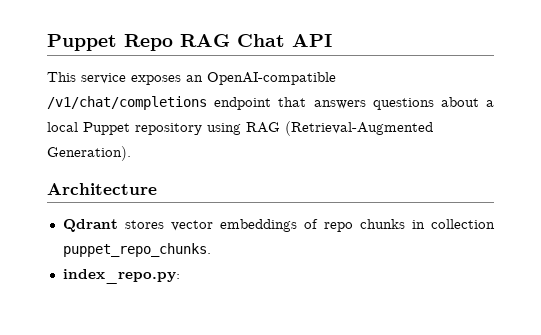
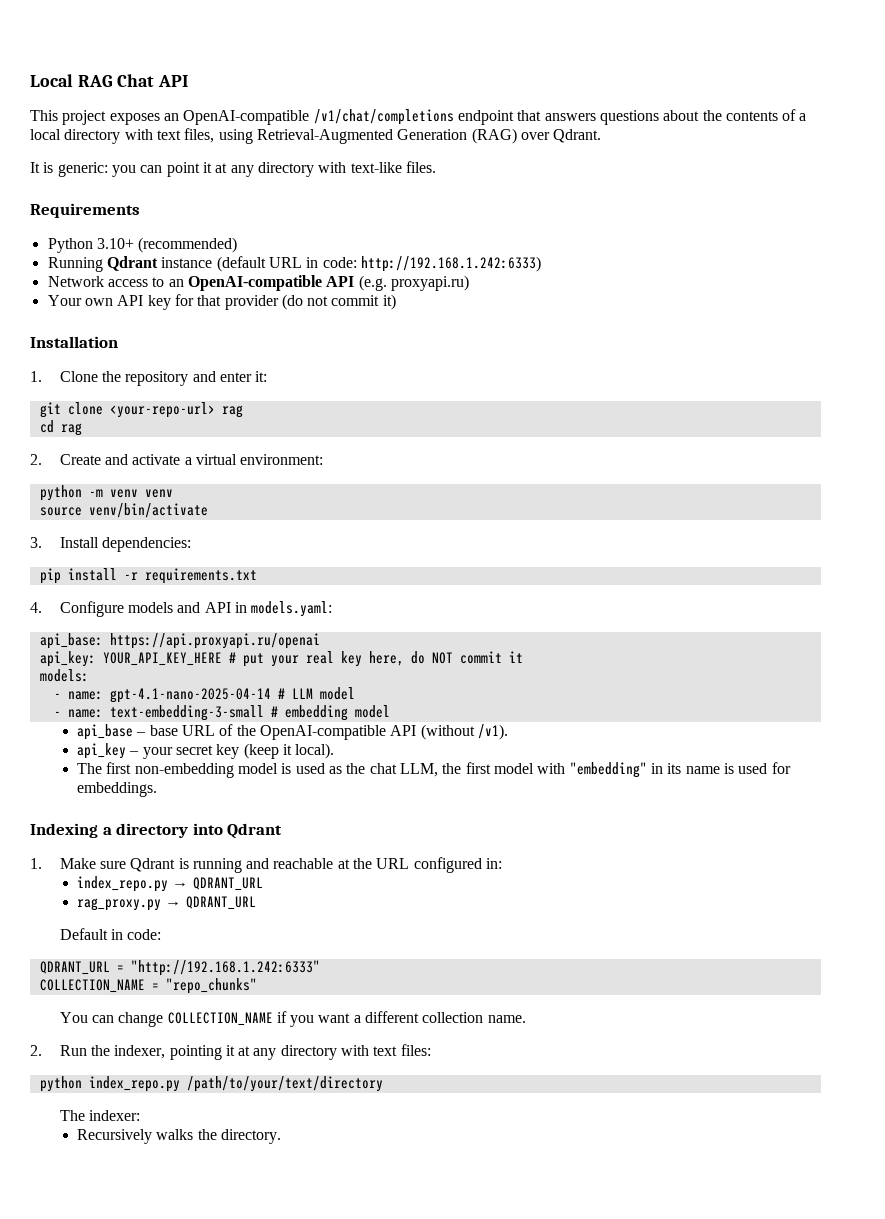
- Puppet Repo RAG Chat API
+ Local RAG Chat API
- This service exposes an OpenAI-compatible /v1/chat/completions endpoint that answers questions about a local Puppet repository using RAG (Retrieval-Augmented Generation).
- Architecture
- Qdrant stores vector embeddings of repo chunks in collection puppet_repo_chunks.
- index_repo.py:
+ This project exposes an OpenAI-compatible /v1/chat/completions endpoint that answers questions about the contents of a local directory with text files, using Retrieval‑Augmented Generation (RAG) over Qdrant.
+ It is generic: you can point it at any directory with text-like files.
+ Requirements
+ Python 3.10+ (recommended)
+ Running Qdrant instance (default URL in code: http://192.168.1.242:6333)
+ Network access to an OpenAI-compatible API (e.g. proxyapi.ru)
+ Your own API key for that provider (do not commit it)
+ Installation
+ 1. Clone the repository and enter it:
+ git clone <your-repo-url> rag
+ cd rag
+ 2. Create and activate a virtual environment:
+ python -m venv venv
+ source venv/bin/activate
+ 3. Install dependencies:
+ pip install -r requirements.txt
+ 4. Configure models and API in models.yaml:
+ api_base: https://api.proxyapi.ru/openai
+ api_key: YOUR_API_KEY_HERE # put your real key here, do NOT commit it
+ models:
+ - name: gpt-4.1-nano-2025-04-14 # LLM model
+ - name: text-embedding-3-small # embedding model
+ api_base – base URL of the OpenAI-compatible API (without /v1).
+ api_key – your secret key (keep it local).
+ The first non-embedding model is used as the chat LLM, the first model with "embedding" in its name is used for embeddings.
+ Indexing a directory into Qdrant
+ 1. Make sure Qdrant is running and reachable at the URL configured in:
+ index_repo.py → QDRANT_URL
+ rag_proxy.py → QDRANT_URL
+ Default in code:
+ QDRANT_URL = "http://192.168.1.242:6333"
+ COLLECTION_NAME = "repo_chunks"
+ You can change COLLECTION_NAME if you want a different collection name.
+ 2. Run the indexer, pointing it at any directory with text files:
+ python index_repo.py /path/to/your/text/directory
+ The indexer:
+ Recursively walks the directory.

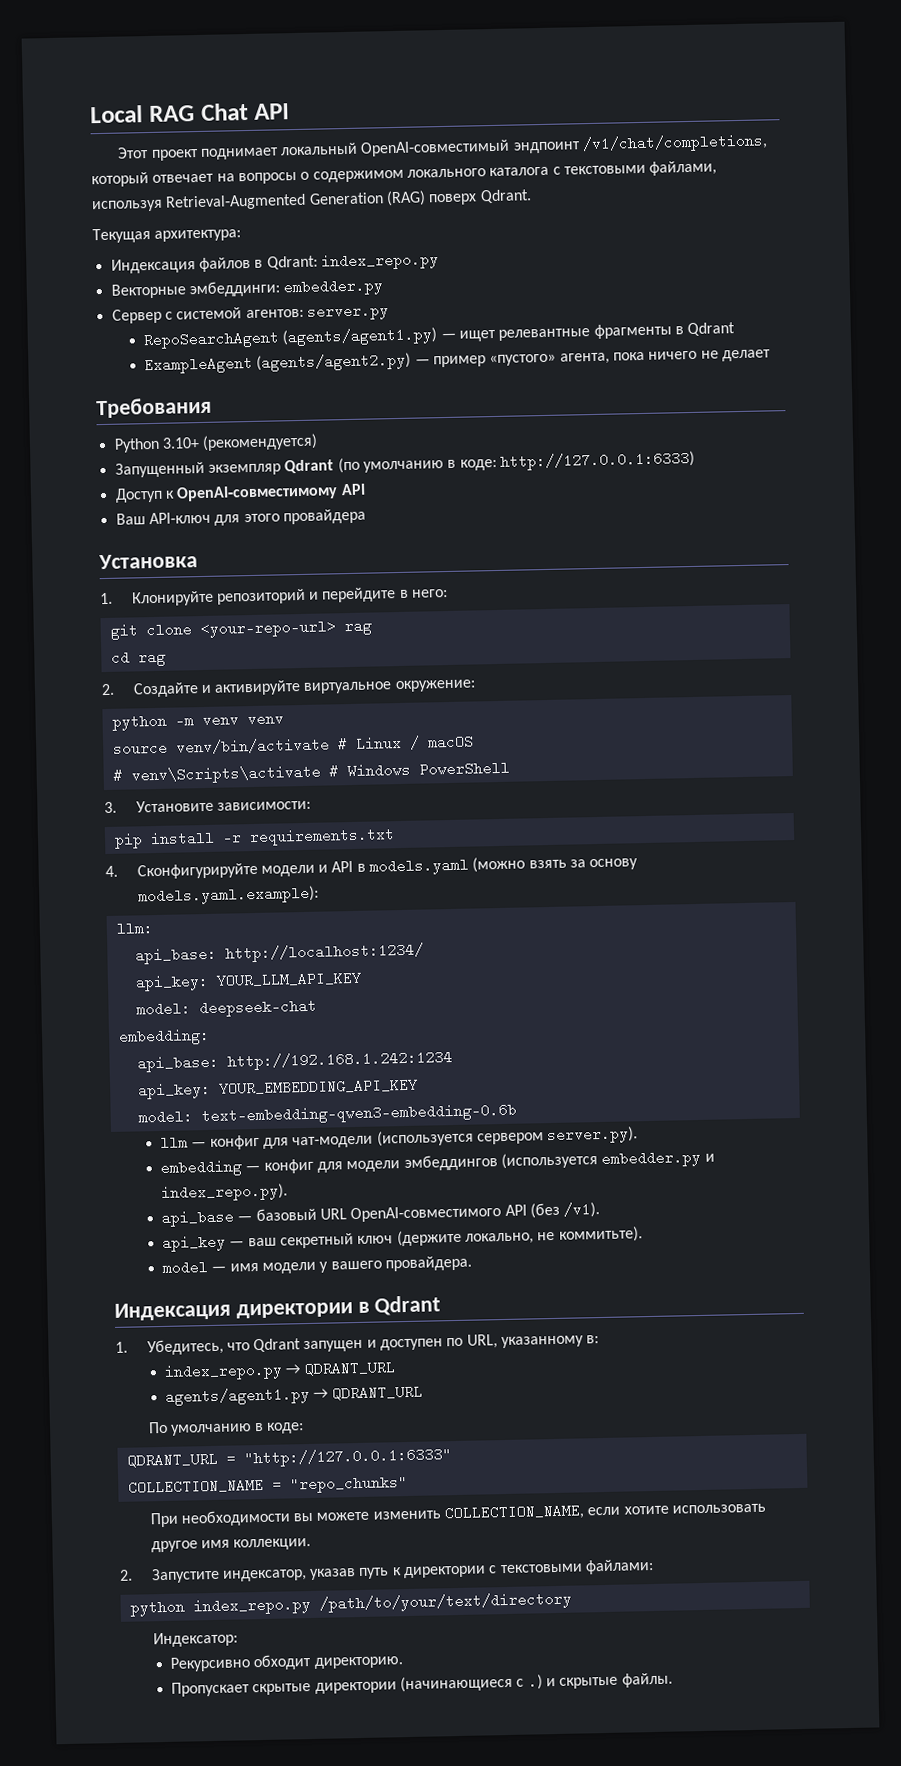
- This project exposes an OpenAI-compatible /v1/chat/completions endpoint that answers questions about the contents of a local directory with text files, using Retrieval‑Augmented Generation (RAG) over Qdrant.
+ Этот проект поднимает локальный OpenAI‑совместимый эндпоинт /v1/chat/completions, который отвечает на вопросы о содержимом локального каталога с текстовыми файлами, используя Retrieval‑Augmented Generation (RAG) поверх Qdrant.
- It is generic: you can point it at any directory with text-like files.
- Requirements
- Python 3.10+ (recommended)
- Running Qdrant instance (default URL in code: http://192.168.1.242:6333)
- Network access to an OpenAI-compatible API (e.g. proxyapi.ru)
- Your own API key for that provider (do not commit it)
- Installation
- 1. Clone the repository and enter it:
+ Текущая архитектура:
+ Индексация файлов в Qdrant: index_repo.py
+ Векторные эмбеддинги: embedder.py
+ Сервер с системой агентов: server.py
+ RepoSearchAgent (agents/agent1.py) — ищет релевантные фрагменты в Qdrant
+ ExampleAgent (agents/agent2.py) — пример «пустого» агента, пока ничего не делает
+ Требования
+ Python 3.10+ (рекомендуется)
+ Запущенный экземпляр Qdrant (по умолчанию в коде: http://127.0.0.1:6333)
+ Доступ к OpenAI‑совместимому API
+ Ваш API‑ключ для этого провайдера
+ Установка
+ 1. Клонируйте репозиторий и перейдите в него:
- 2. Create and activate a virtual environment:
+ 2. Создайте и активируйте виртуальное окружение:
- source venv/bin/activate
+ source venv/bin/activate # Linux / macOS
+ # venv\Scripts\activate # Windows PowerShell
- 3. Install dependencies:
+ 3. Установите зависимости:
- 4. Configure models and API in models.yaml:
- api_base: https://api.proxyapi.ru/openai
- api_key: YOUR_API_KEY_HERE # put your real key here, do NOT commit it
- models:
- - name: gpt-4.1-nano-2025-04-14 # LLM model
- - name: text-embedding-3-small # embedding model
- api_base – base URL of the OpenAI-compatible API (without /v1).
- api_key – your secret key (keep it local).
- The first non-embedding model is used as the chat LLM, the first model with "embedding" in its name is used for embeddings.
- Indexing a directory into Qdrant
- 1. Make sure Qdrant is running and reachable at the URL configured in:
+ 4. Сконфигурируйте модели и API в models.yaml (можно взять за основу models.yaml.example):
+ llm:
+ api_base: http://localhost:1234/
+ api_key: YOUR_LLM_API_KEY
+ model: deepseek-chat
+ embedding:
+ api_base: http://192.168.1.242:1234
+ api_key: YOUR_EMBEDDING_API_KEY
+ model: text-embedding-qwen3-embedding-0.6b
+ llm — конфиг для чат‑модели (используется сервером server.py).
+ embedding — конфиг для модели эмбеддингов (используется embedder.py и index_repo.py).
+ api_base — базовый URL OpenAI‑совместимого API (без /v1).
+ api_key — ваш секретный ключ (держите локально, не коммитьте).
+ model — имя модели у вашего провайдера.
+ Индексация директории в Qdrant
+ 1. Убедитесь, что Qdrant запущен и доступен по URL, указанному в:
- rag_proxy.py → QDRANT_URL
- Default in code:
+ agents/agent1.py → QDRANT_URL
+ По умолчанию в коде:
- QDRANT_URL = "http://192.168.1.242:6333"
+ QDRANT_URL = "http://127.0.0.1:6333"
- You can change COLLECTION_NAME if you want a different collection name.
- 2. Run the indexer, pointing it at any directory with text files:
+ При необходимости вы можете изменить COLLECTION_NAME, если хотите использовать другое имя коллекции.
+ 2. Запустите индексатор, указав путь к директории с текстовыми файлами:
  python index_repo.py /path/to/your/text/directory
- The indexer:
- Recursively walks the directory.
+ Индексатор:
+ Рекурсивно обходит директорию.
+ Пропускает скрытые директории (начинающиеся с .) и скрытые файлы.

